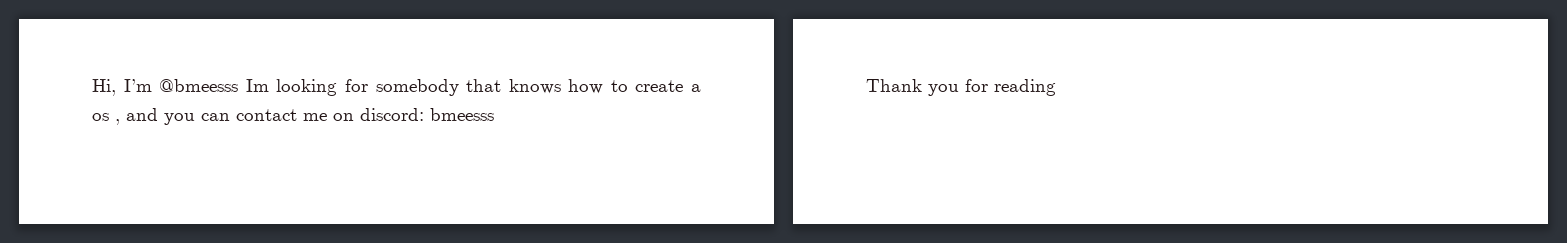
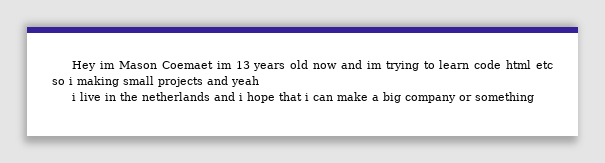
- Hi, I’m @bmeesss Im looking for somebody that knows how to create a os , and you can contact me on discord: bmeesss
- Thank you for reading
+ Hey im Mason Coemaet im 13 years old now and im trying to learn code html etc so i making small projects and yeah
+ i live in the netherlands and i hope that i can make a big company or something

